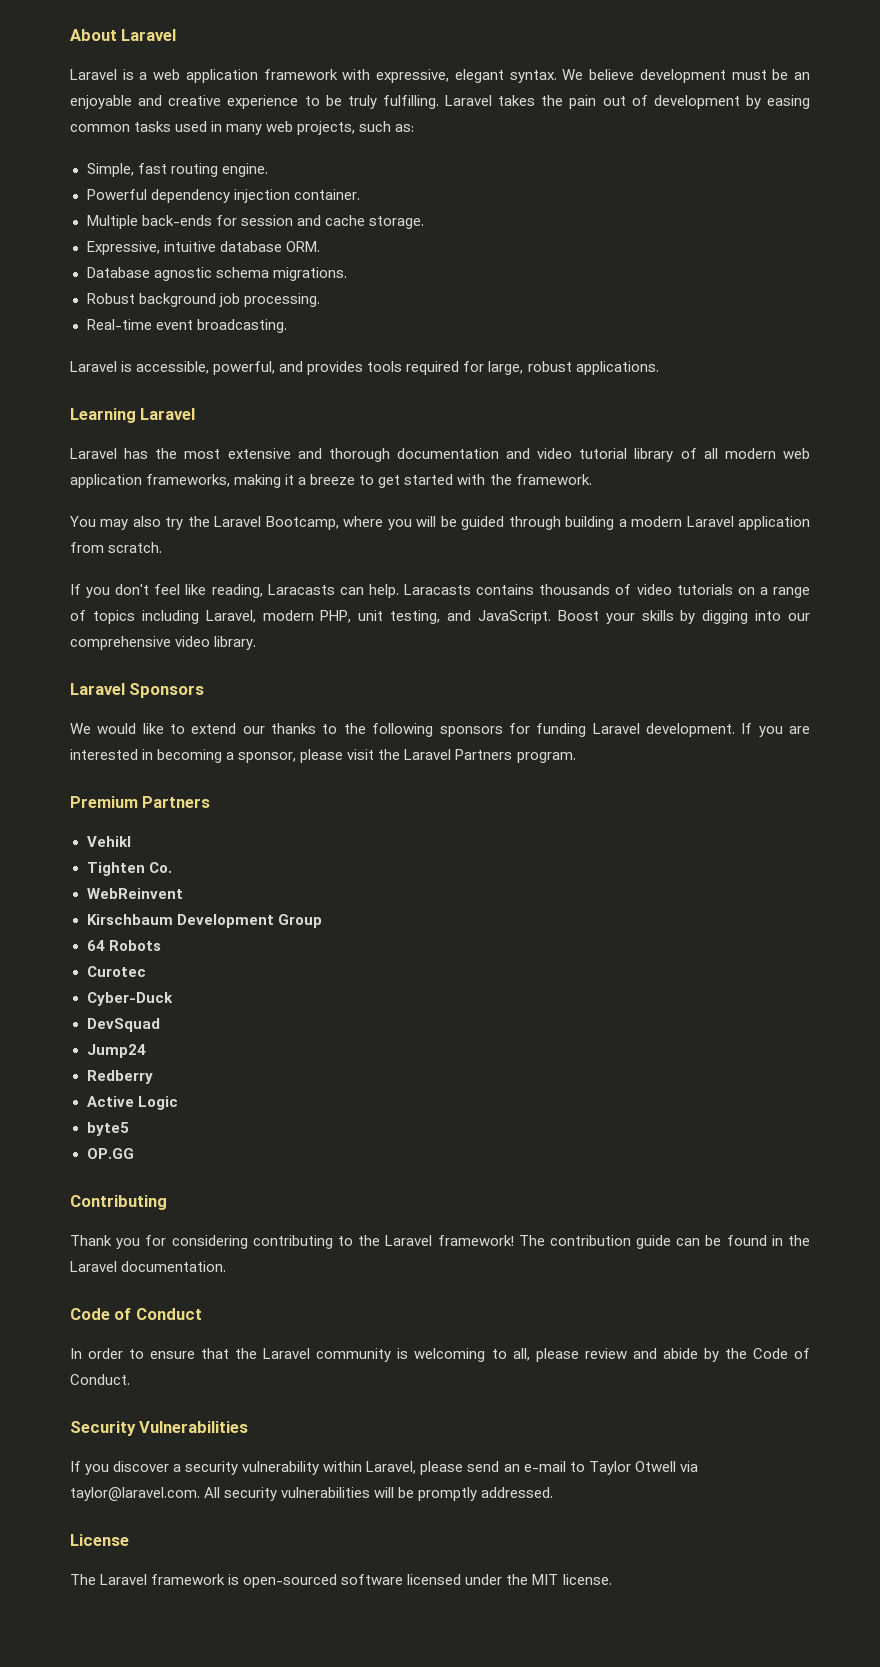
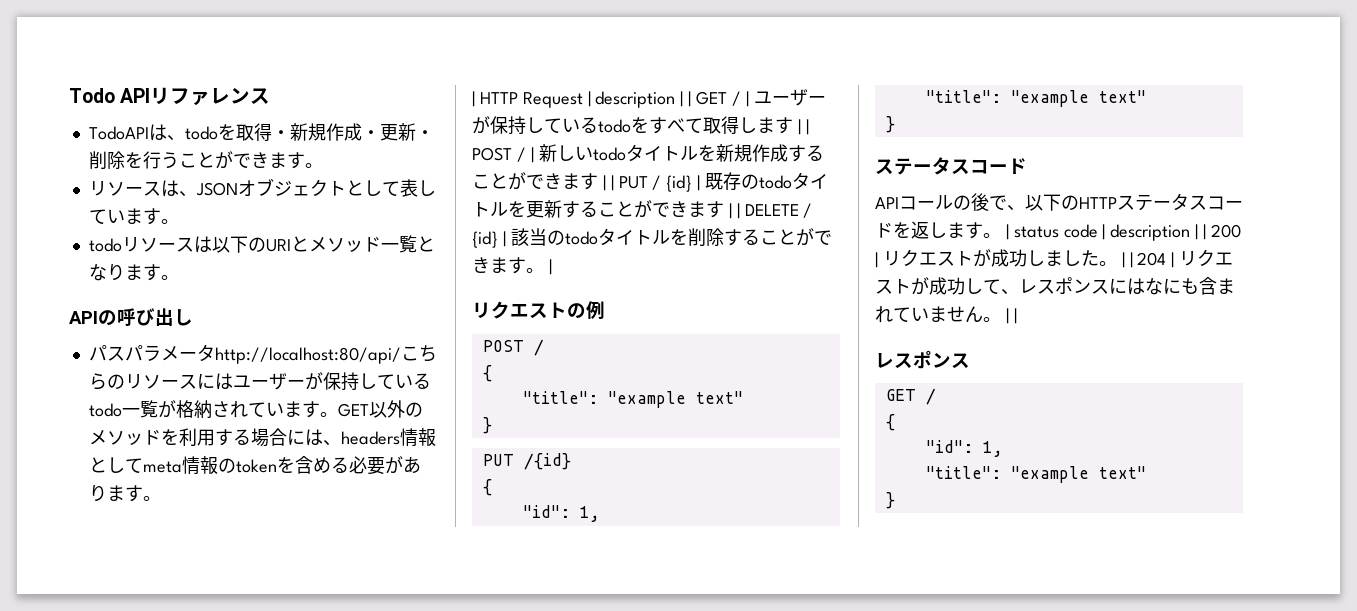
- About Laravel
- Laravel is a web application framework with expressive, elegant syntax. We believe development must be an enjoyable and creative experience to be truly fulfilling. Laravel takes the pain out of development by easing common tasks used in many web projects, such as:
- Simple, fast routing engine.
- Powerful dependency injection container.
- Multiple back-ends for session and cache storage.
- Expressive, intuitive database ORM.
- Database agnostic schema migrations.
- Robust background job processing.
- Real-time event broadcasting.
- Laravel is accessible, powerful, and provides tools required for large, robust applications.
- Learning Laravel
- Laravel has the most extensive and thorough documentation and video tutorial library of all modern web application frameworks, making it a breeze to get started with the framework.
- You may also try the Laravel Bootcamp, where you will be guided through building a modern Laravel application from scratch.
- If you don't feel like reading, Laracasts can help. Laracasts contains thousands of video tutorials on a range of topics including Laravel, modern PHP, unit testing, and JavaScript. Boost your skills by digging into our comprehensive video library.
- Laravel Sponsors
- We would like to extend our thanks to the following sponsors for funding Laravel development. If you are interested in becoming a sponsor, please visit the Laravel Partners program.
- Premium Partners
- Vehikl
- Tighten Co.
- WebReinvent
- Kirschbaum Development Group
- 64 Robots
- Curotec
- Cyber-Duck
- DevSquad
- Jump24
- Redberry
- Active Logic
- byte5
- OP.GG
- Contributing
- Thank you for considering contributing to the Laravel framework! The contribution guide can be found in the Laravel documentation.
- Code of Conduct
- In order to ensure that the Laravel community is welcoming to all, please review and abide by the Code of Conduct.
- Security Vulnerabilities
- If you discover a security vulnerability within Laravel, please send an e-mail to Taylor Otwell via taylor@laravel.com. All security vulnerabilities will be promptly addressed.
- License
- The Laravel framework is open-sourced software licensed under the MIT license.
+ Todo APIリファレンス
+ TodoAPIは、todoを取得・新規作成・更新・削除を行うことができます。
+ リソースは、JSONオブジェクトとして表しています。
+ todoリソースは以下のURIとメソッド一覧となります。
+ APIの呼び出し
+ パスパラメータhttp://localhost:80/api/こちらのリソースにはユーザーが保持しているtodo一覧が格納されています。GET以外のメソッドを利用する場合には、headers情報としてmeta情報のtokenを含める必要があります。
+ | HTTP Request | description | | GET / | ユーザーが保持しているtodoをすべて取得します | | POST / | 新しいtodoタイトルを新規作成することができます | | PUT / {id} | 既存のtodoタイトルを更新することができます | | DELETE / {id} | 該当のtodoタイトルを削除することができます。 |
+ リクエストの例
+ POST /
+ {
+ "title": "example text"
+ }
+ PUT /{id}
+ {
+ "id": 1,
+ "title": "example text"
+ }
+ ステータスコード
+ APIコールの後で、以下のHTTPステータスコードを返します。 | status code | description | | 200 | リクエストが成功しました。 | | 204 | リクエストが成功して、レスポンスにはなにも含まれていません。 | |
+ レスポンス
+ GET /
+ {
+ "id": 1,
+ "title": "example text"
+ }

